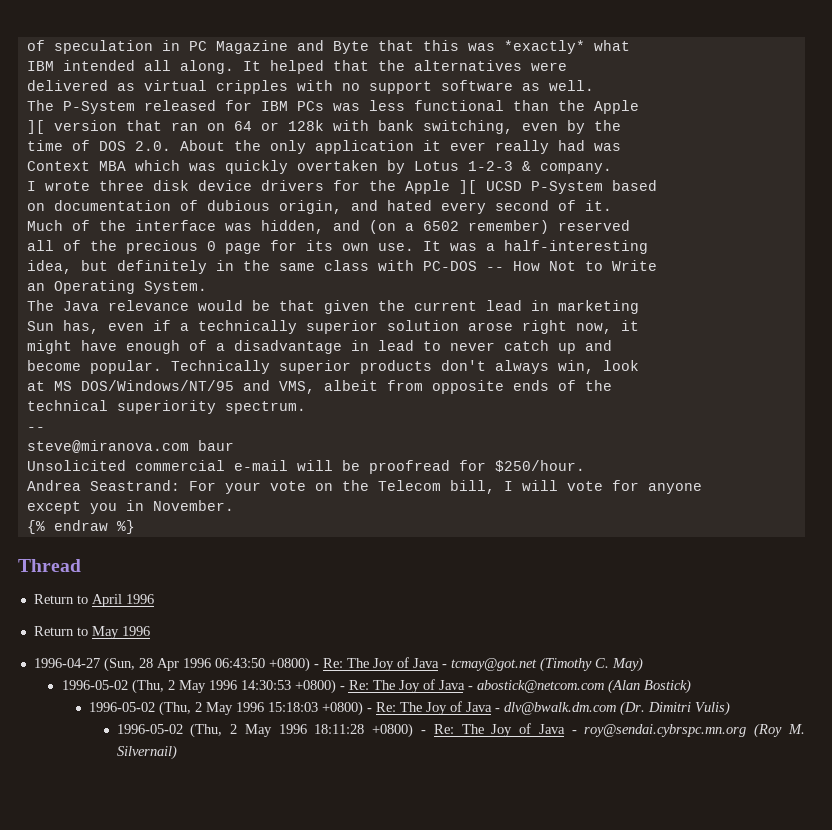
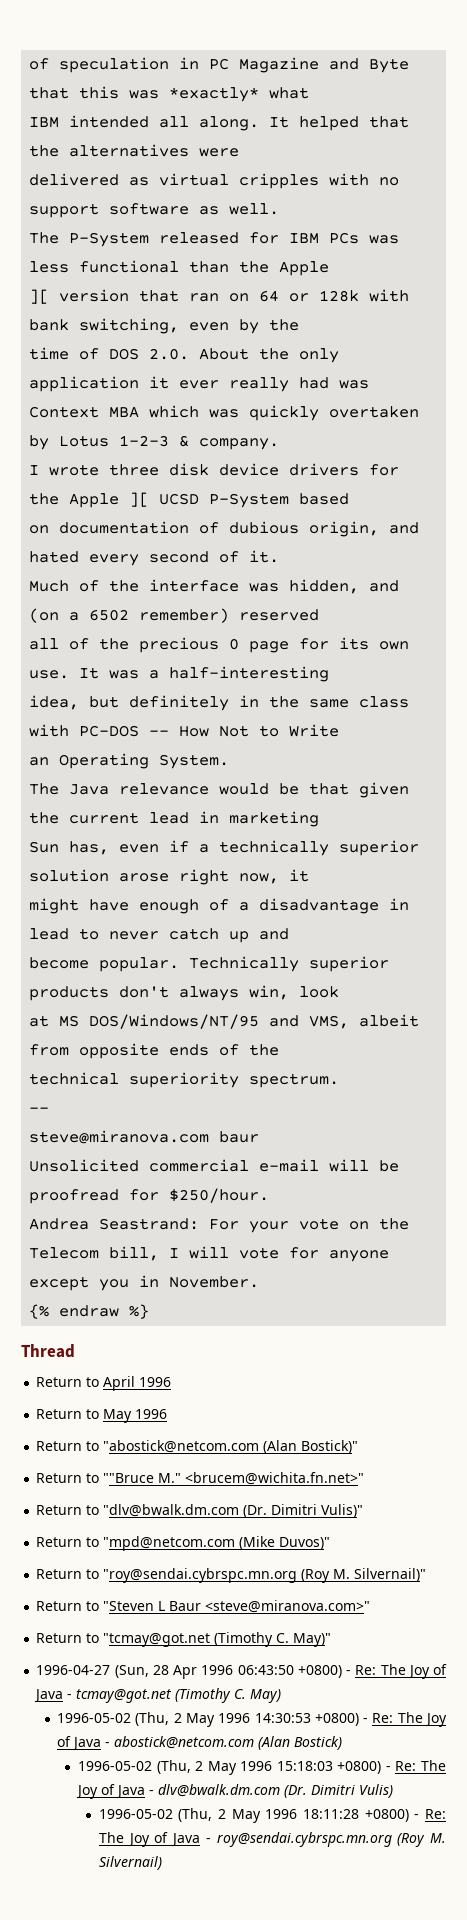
+ Return to "abostick@netcom.com (Alan Bostick)"
+ Return to ""Bruce M." <brucem@wichita.fn.net>"
+ Return to "dlv@bwalk.dm.com (Dr. Dimitri Vulis)"
+ Return to "mpd@netcom.com (Mike Duvos)"
+ Return to "roy@sendai.cybrspc.mn.org (Roy M. Silvernail)"
+ Return to "Steven L Baur <steve@miranova.com>"
+ Return to "tcmay@got.net (Timothy C. May)"

